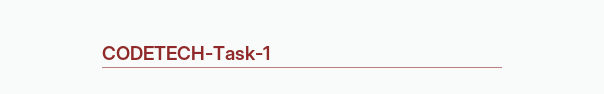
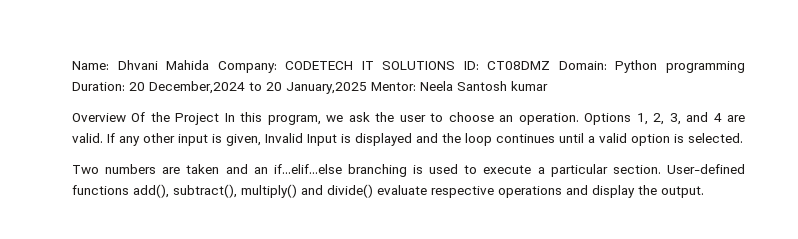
- CODETECH-Task-1
+ Name: Dhvani Mahida Company: CODETECH IT SOLUTIONS ID: CT08DMZ Domain: Python programming Duration: 20 December,2024 to 20 January,2025 Mentor: Neela Santosh kumar
+ Overview Of the Project In this program, we ask the user to choose an operation. Options 1, 2, 3, and 4 are valid. If any other input is given, Invalid Input is displayed and the loop continues until a valid option is selected.
+ Two numbers are taken and an if...elif...else branching is used to execute a particular section. User-defined functions add(), subtract(), multiply() and divide() evaluate respective operations and display the output.

